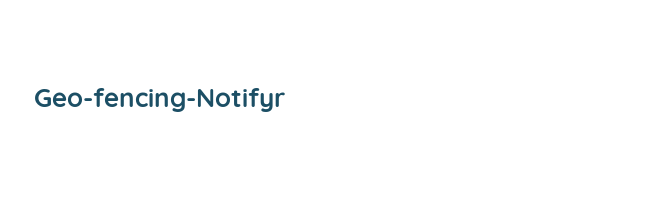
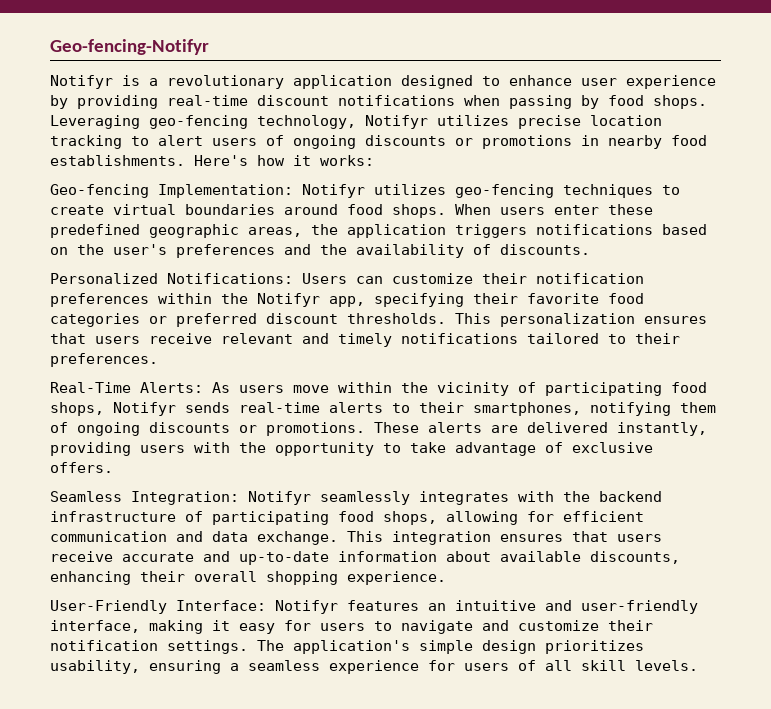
+ Notifyr is a revolutionary application designed to enhance user experience by providing real-time discount notifications when passing by food shops. Leveraging geo-fencing technology, Notifyr utilizes precise location tracking to alert users of ongoing discounts or promotions in nearby food establishments. Here's how it works:
+ Geo-fencing Implementation: Notifyr utilizes geo-fencing techniques to create virtual boundaries around food shops. When users enter these predefined geographic areas, the application triggers notifications based on the user's preferences and the availability of discounts.
+ Personalized Notifications: Users can customize their notification preferences within the Notifyr app, specifying their favorite food categories or preferred discount thresholds. This personalization ensures that users receive relevant and timely notifications tailored to their preferences.
+ Real-Time Alerts: As users move within the vicinity of participating food shops, Notifyr sends real-time alerts to their smartphones, notifying them of ongoing discounts or promotions. These alerts are delivered instantly, providing users with the opportunity to take advantage of exclusive offers.
+ Seamless Integration: Notifyr seamlessly integrates with the backend infrastructure of participating food shops, allowing for efficient communication and data exchange. This integration ensures that users receive accurate and up-to-date information about available discounts, enhancing their overall shopping experience.
+ User-Friendly Interface: Notifyr features an intuitive and user-friendly interface, making it easy for users to navigate and customize their notification settings. The application's simple design prioritizes usability, ensuring a seamless experience for users of all skill levels.

